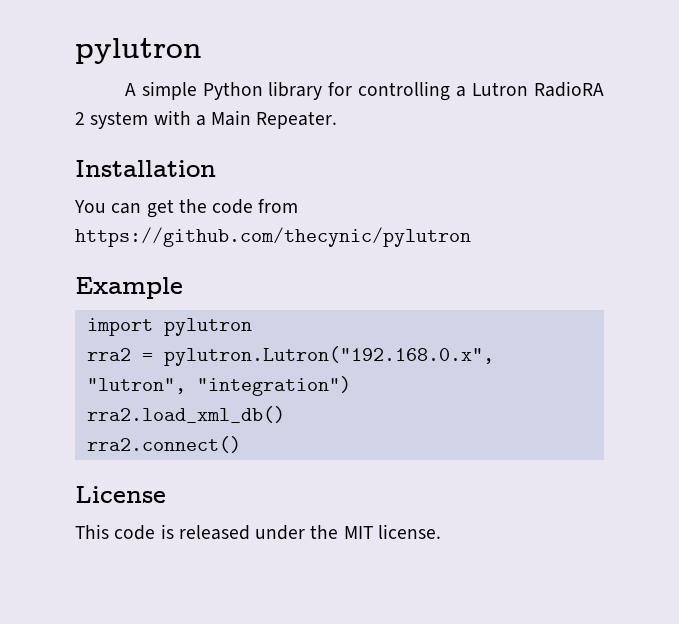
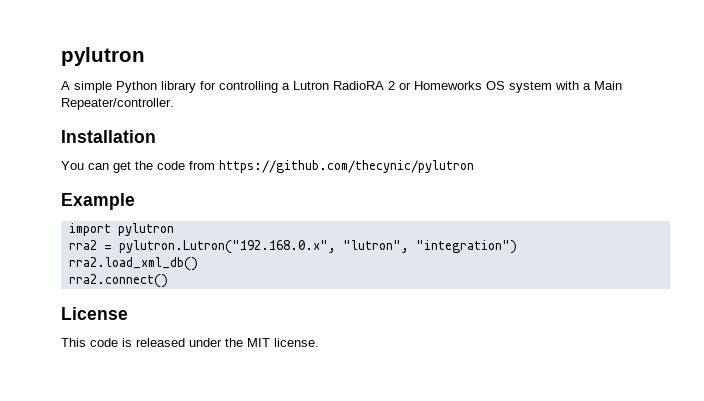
- A simple Python library for controlling a Lutron RadioRA 2 system with a Main Repeater.
+ A simple Python library for controlling a Lutron RadioRA 2 or Homeworks OS system with a Main Repeater/controller.

